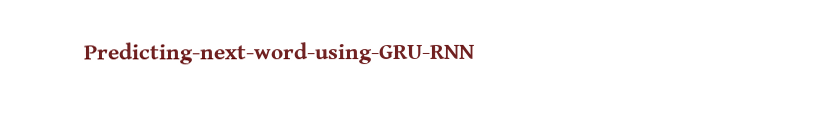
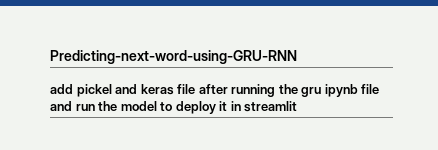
+ add pickel and keras file after running the gru ipynb file and run the model to deploy it in streamlit

